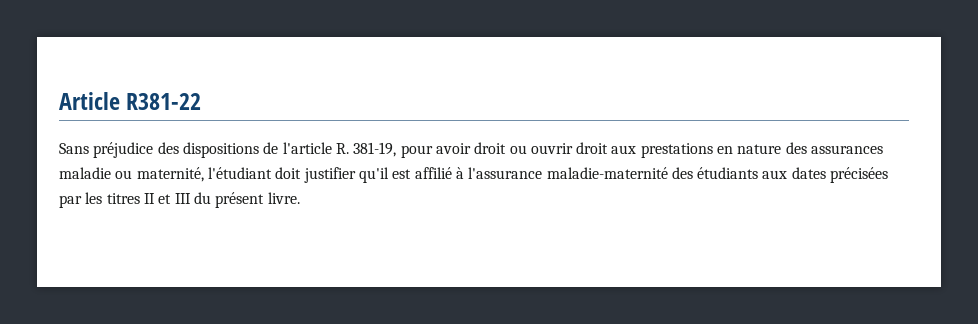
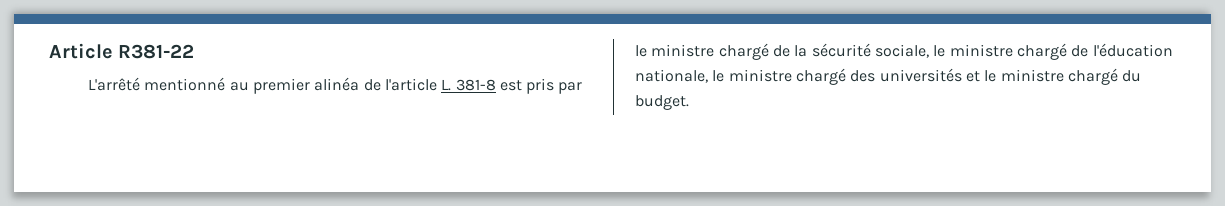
- Sans préjudice des dispositions de l'article R. 381-19, pour avoir droit ou ouvrir droit aux prestations en nature des assurances maladie ou maternité, l'étudiant doit justifier qu'il est affilié à l'assurance maladie-maternité des étudiants aux dates précisées par les titres II et III du présent livre.
+ L'arrêté mentionné au premier alinéa de l'article L. 381-8 est pris par le ministre chargé de la sécurité sociale, le ministre chargé de l'éducation nationale, le ministre chargé des universités et le ministre chargé du budget.

